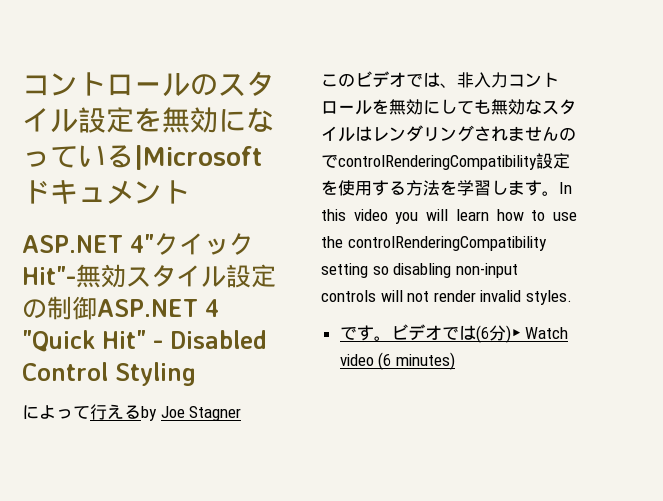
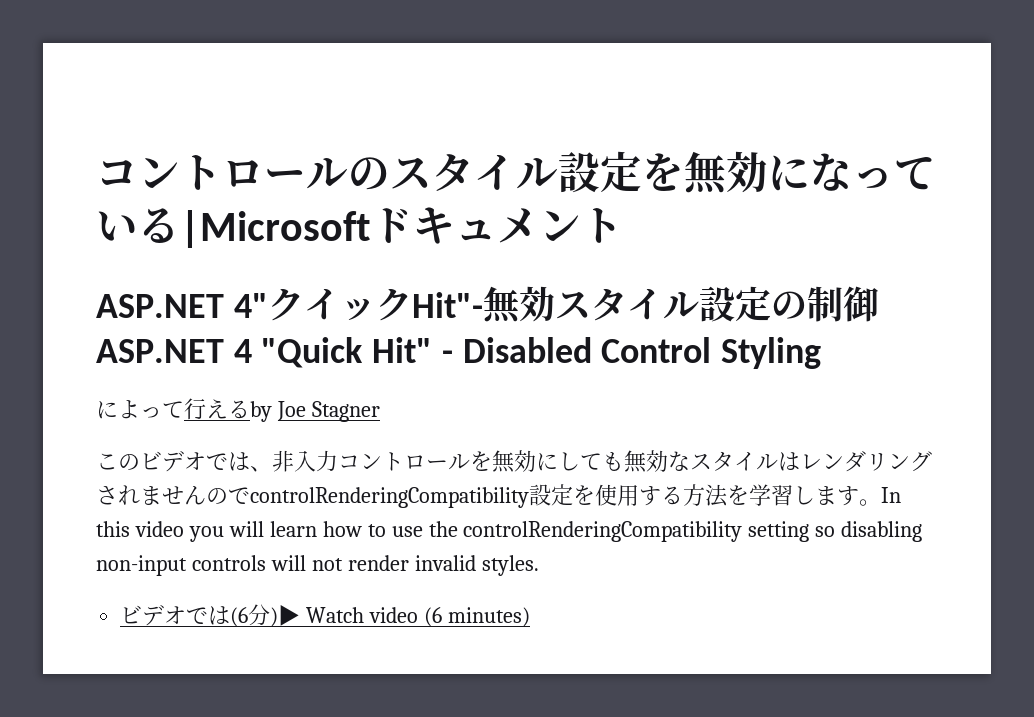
- です。

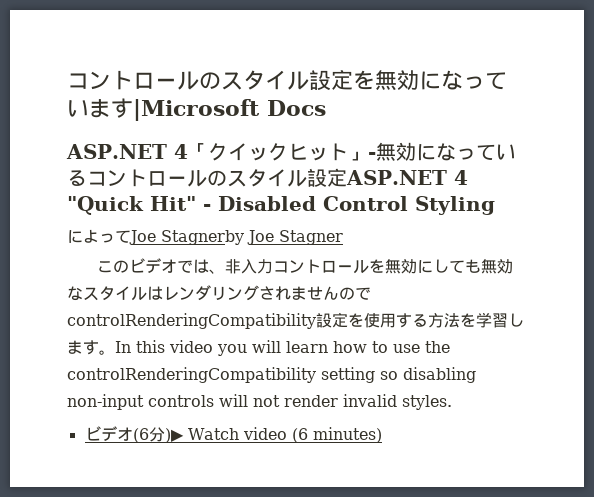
- コントロールのスタイル設定を無効になっている|Microsoftドキュメント
- ASP.NET 4"クイックHit"-無効スタイル設定の制御ASP.NET 4 "Quick Hit" - Disabled Control Styling
+ コントロールのスタイル設定を無効になっています|Microsoft Docs
+ ASP.NET 4「クイックヒット」-無効になっているコントロールのスタイル設定ASP.NET 4 "Quick Hit" - Disabled Control Styling
- によって行えるby Joe Stagner
+ によってJoe Stagnerby Joe Stagner
- ビデオでは(6分)▶ Watch video (6 minutes)
+ ビデオ(6分)▶ Watch video (6 minutes)

